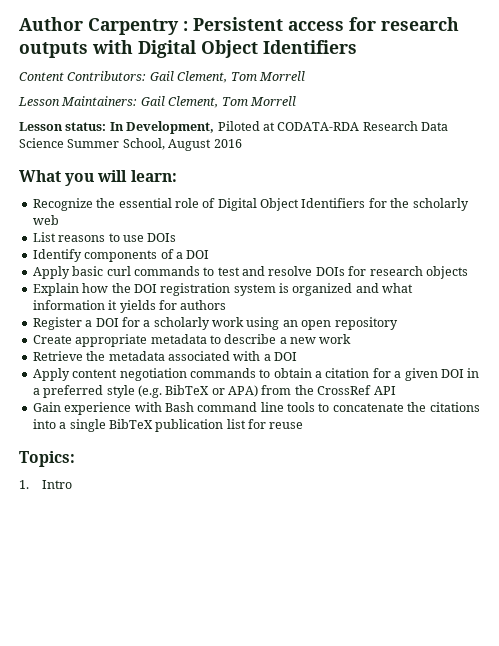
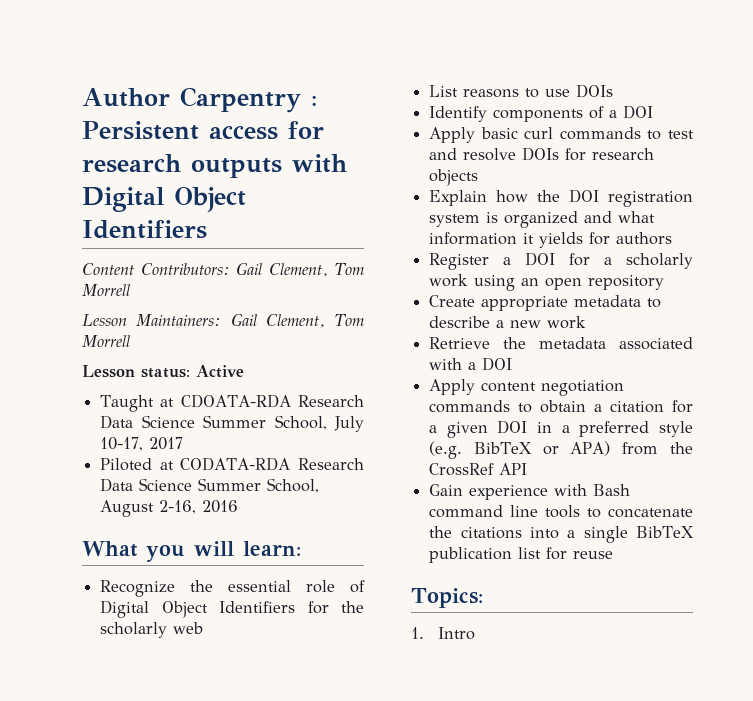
- Lesson status: In Development, Piloted at CODATA-RDA Research Data Science Summer School, August 2016
+ Lesson status: Active
+ Taught at CDOATA-RDA Research Data Science Summer School, July 10-17, 2017
+ Piloted at CODATA-RDA Research Data Science Summer School, August 2-16, 2016

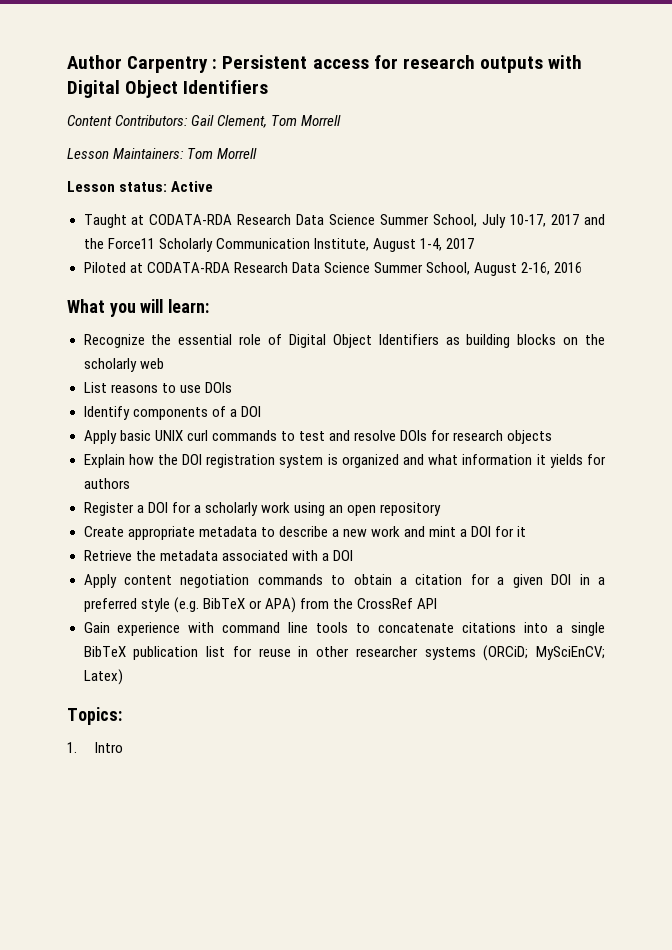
- Lesson Maintainers: Gail Clement, Tom Morrell
+ Lesson Maintainers: Tom Morrell
- Taught at CDOATA-RDA Research Data Science Summer School, July 10-17, 2017
+ Taught at CODATA-RDA Research Data Science Summer School, July 10-17, 2017 and the Force11 Scholarly Communication Institute, August 1-4, 2017
- Recognize the essential role of Digital Object Identifiers for the scholarly web
+ Recognize the essential role of Digital Object Identifiers as building blocks on the scholarly web
- Apply basic curl commands to test and resolve DOIs for research objects
+ Apply basic UNIX curl commands to test and resolve DOIs for research objects
- Create appropriate metadata to describe a new work
+ Create appropriate metadata to describe a new work and mint a DOI for it
- Gain experience with Bash command line tools to concatenate the citations into a single BibTeX publication list for reuse
+ Gain experience with command line tools to concatenate citations into a single BibTeX publication list for reuse in other researcher systems (ORCiD; MySciEnCV; Latex)

